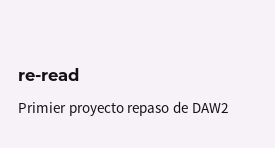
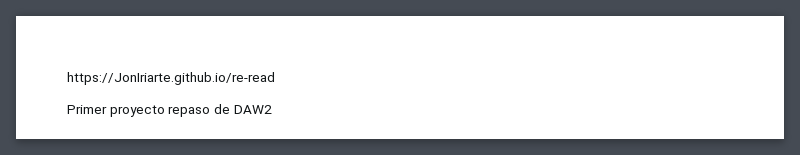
- re-read
- Primier proyecto repaso de DAW2
+ https://JonIriarte.github.io/re-read
+ Primer proyecto repaso de DAW2

